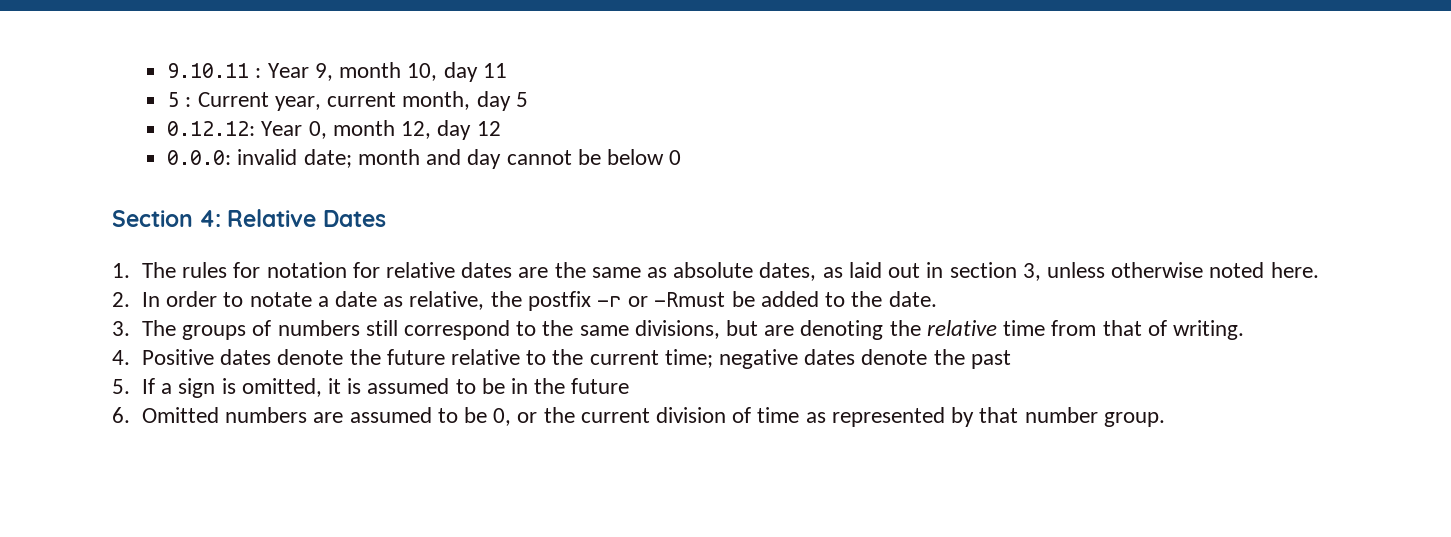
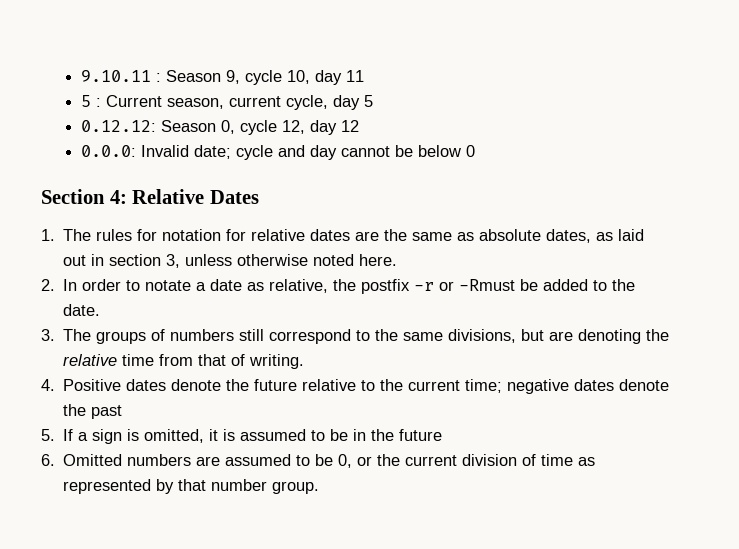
- 9.10.11 : Year 9, month 10, day 11
+ 9.10.11 : Season 9, cycle 10, day 11
- 5 : Current year, current month, day 5
+ 5 : Current season, current cycle, day 5
- 0.12.12: Year 0, month 12, day 12
+ 0.12.12: Season 0, cycle 12, day 12
- 0.0.0: invalid date; month and day cannot be below 0
+ 0.0.0: Invalid date; cycle and day cannot be below 0

